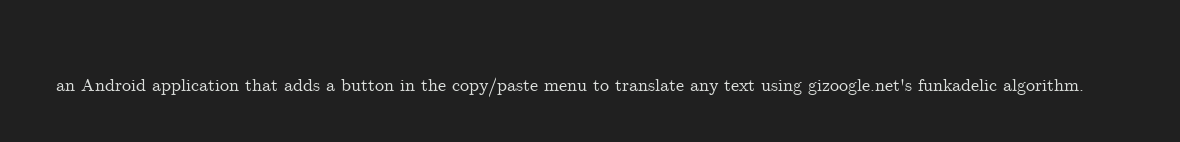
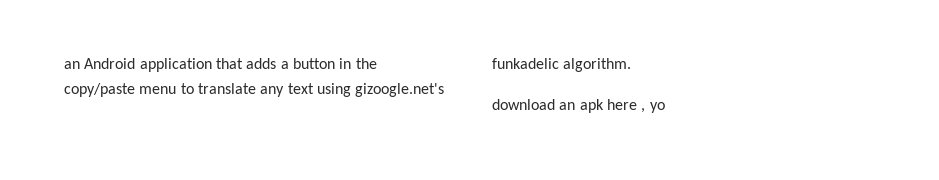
+ download an apk here , yo

